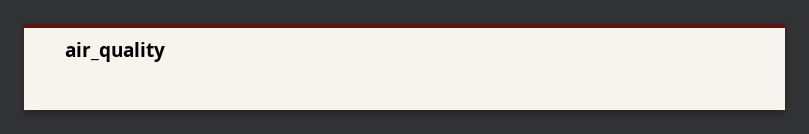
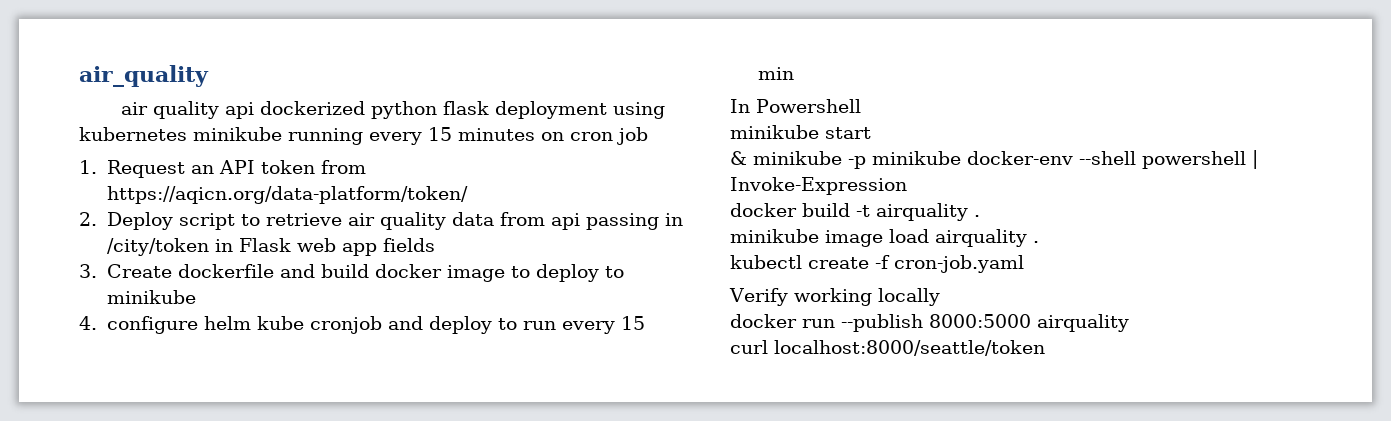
+ air quality api dockerized python flask deployment using kubernetes minikube running every 15 minutes on cron job
+ 1. Request an API token from https://aqicn.org/data-platform/token/
+ 2. Deploy script to retrieve air quality data from api passing in /city/token in Flask web app fields
+ 3. Create dockerfile and build docker image to deploy to minikube
+ 4. configure helm kube cronjob and deploy to run every 15 min
+ In Powershell
+ minikube start
+ & minikube -p minikube docker-env --shell powershell | Invoke-Expression
+ docker build -t airquality .
+ minikube image load airquality .
+ kubectl create -f cron-job.yaml
+ Verify working locally
+ docker run --publish 8000:5000 airquality
+ curl localhost:8000/seattle/token

